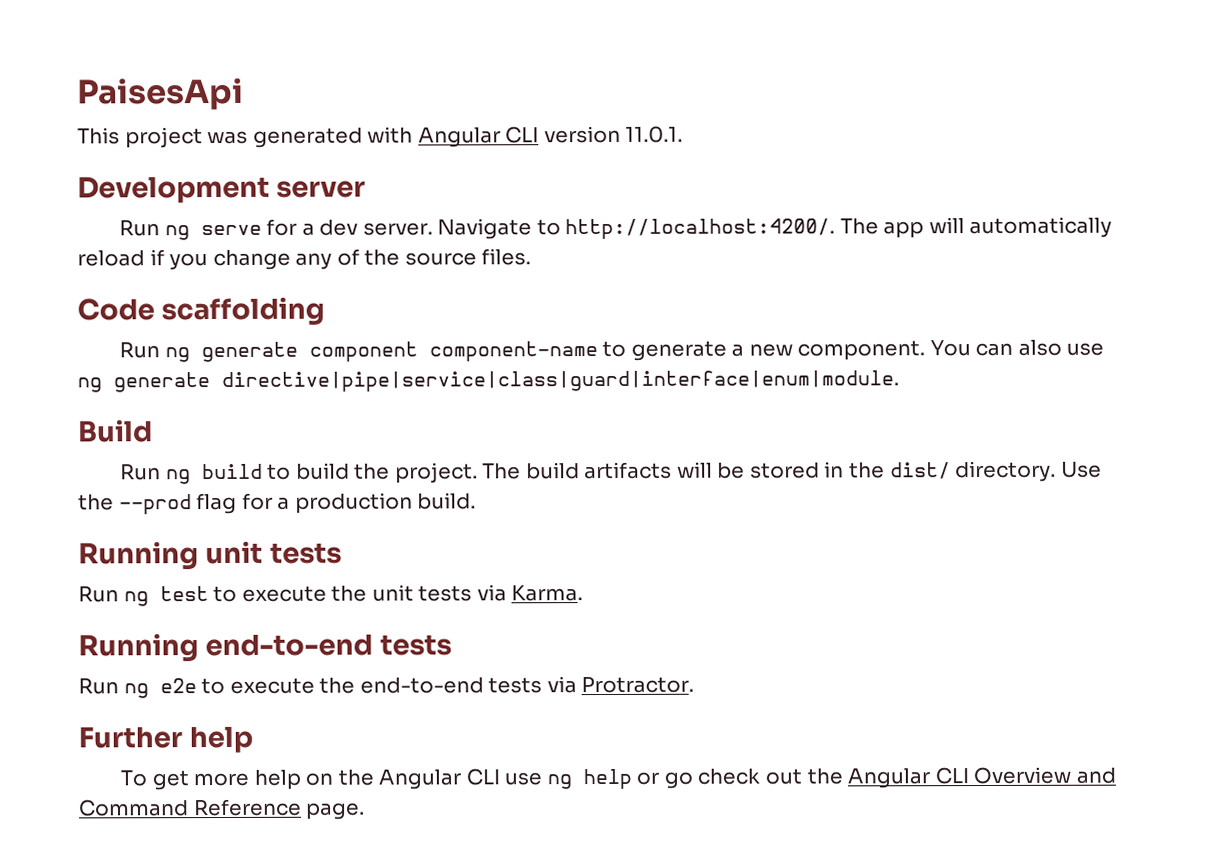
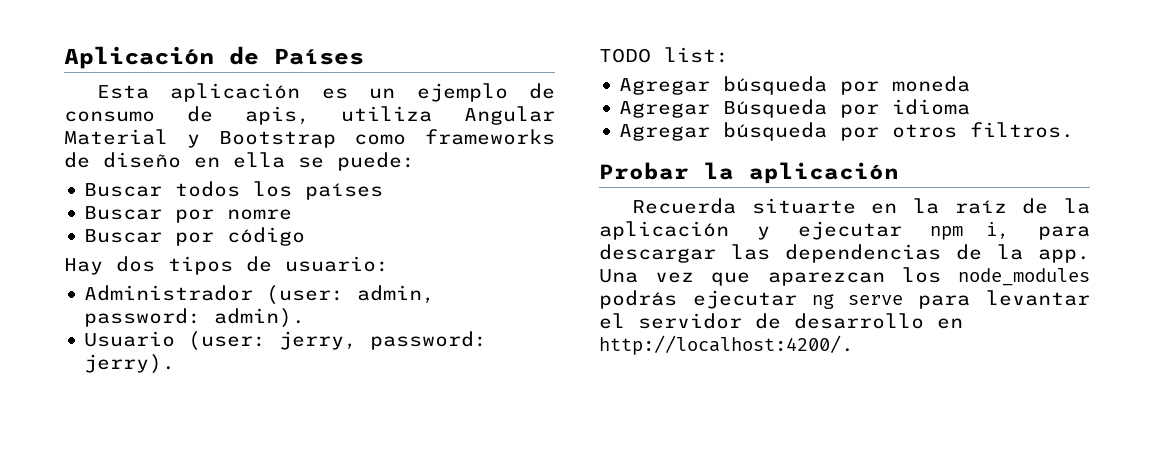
- PaisesApi
- This project was generated with Angular CLI version 11.0.1.
- Development server
- Run ng serve for a dev server. Navigate to http://localhost:4200/. The app will automatically reload if you change any of the source files.
- Code scaffolding
- Run ng generate component component-name to generate a new component. You can also use ng generate directive|pipe|service|class|guard|interface|enum|module.
- Build
- Run ng build to build the project. The build artifacts will be stored in the dist/ directory. Use the --prod flag for a production build.
- Running unit tests
- Run ng test to execute the unit tests via Karma.
- Running end-to-end tests
- Run ng e2e to execute the end-to-end tests via Protractor.
- Further help
- To get more help on the Angular CLI use ng help or go check out the Angular CLI Overview and Command Reference page.
+ Aplicación de Países
+ Esta aplicación es un ejemplo de consumo de apis, utiliza Angular Material y Bootstrap como frameworks de diseño en ella se puede:
+ Buscar todos los países
+ Buscar por nomre
+ Buscar por código
+ Hay dos tipos de usuario:
+ Administrador (user: admin, password: admin).
+ Usuario (user: jerry, password: jerry).
+ TODO list:
+ Agregar búsqueda por moneda
+ Agregar Búsqueda por idioma
+ Agregar búsqueda por otros filtros.
+ Probar la aplicación
+ Recuerda situarte en la raíz de la aplicación y ejecutar npm i, para descargar las dependencias de la app. Una vez que aparezcan los node_modules podrás ejecutar ng serve para levantar el servidor de desarrollo en http://localhost:4200/.

